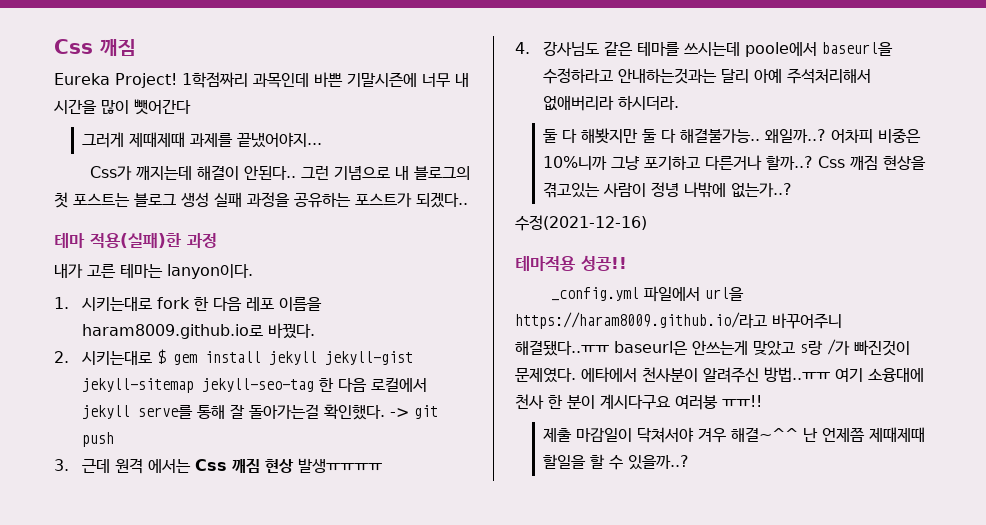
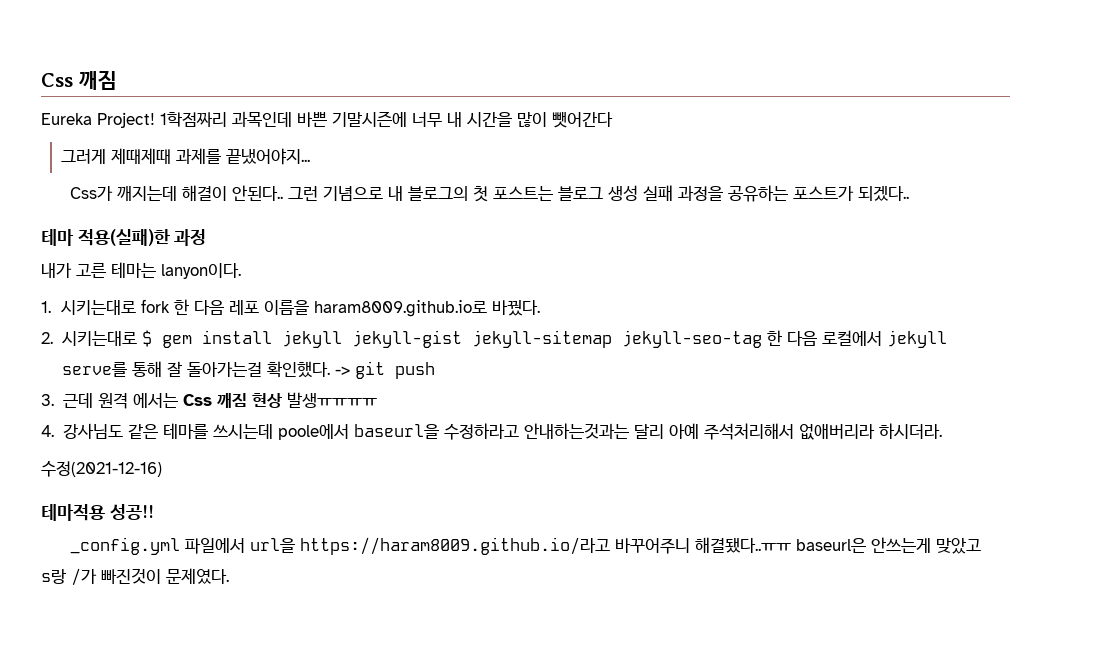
- 둘 다 해봣지만 둘 다 해결불가능.. 왜일까..? 어차피 비중은 10%니까 그냥 포기하고 다른거나 할까..? Css 깨짐 현상을 겪고있는 사람이 정녕 나밖에 없는가..?
- 에타에서 천사분이 알려주신 방법..ㅠㅠ 여기 소융대에 천사 한 분이 계시다구요 여러붕 ㅠㅠ!!
- 제출 마감일이 닥쳐서야 겨우 해결~^^ 난 언제쯤 제때제때 할일을 할 수 있을까..?

